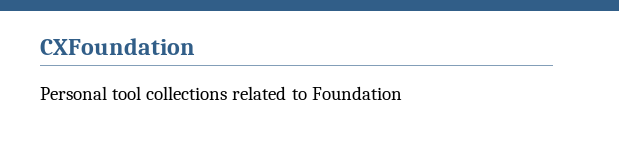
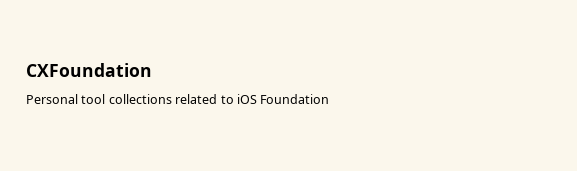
- Personal tool collections related to Foundation
+ Personal tool collections related to iOS Foundation

